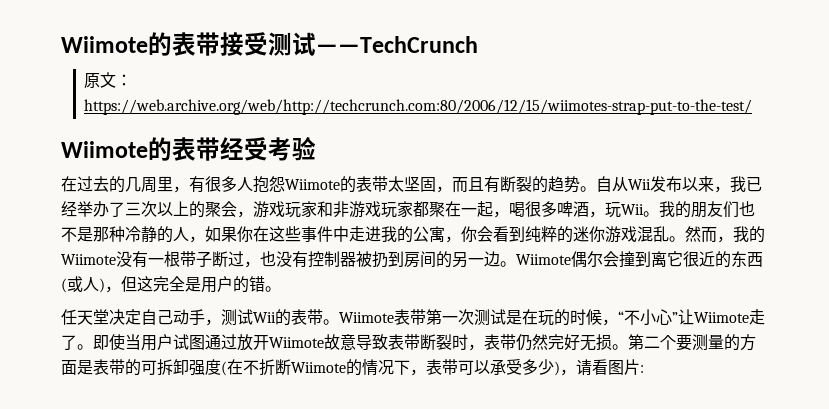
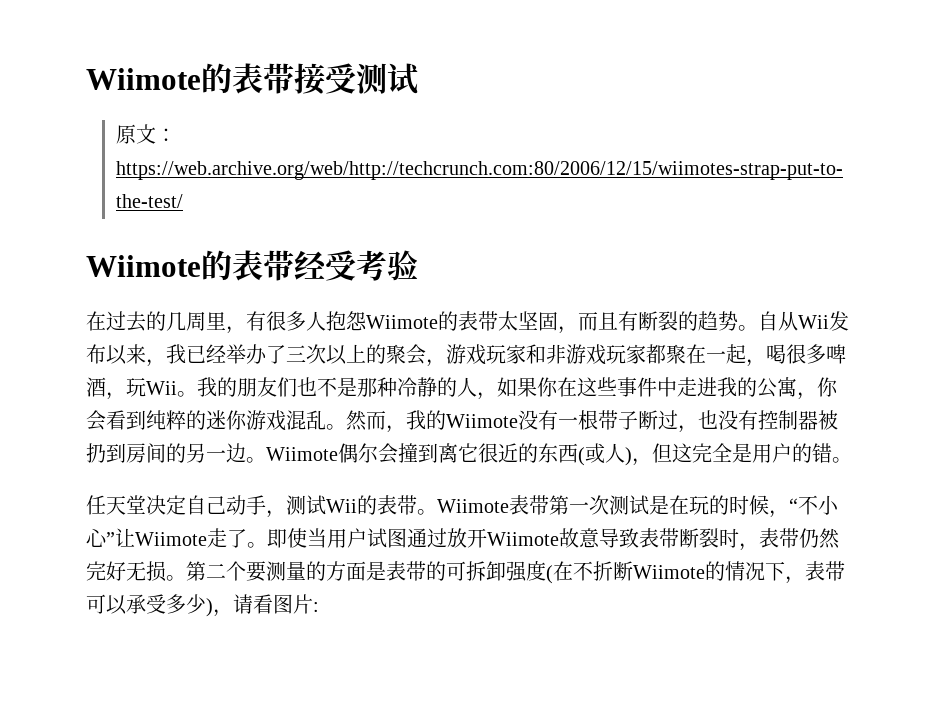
- Wiimote的表带接受测试——TechCrunch
+ Wiimote的表带接受测试

